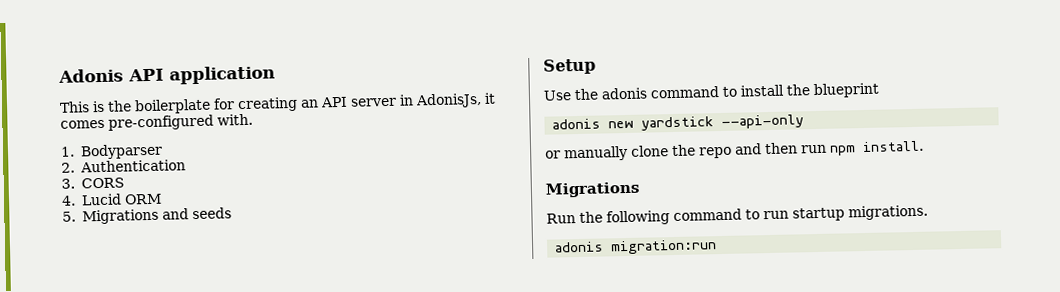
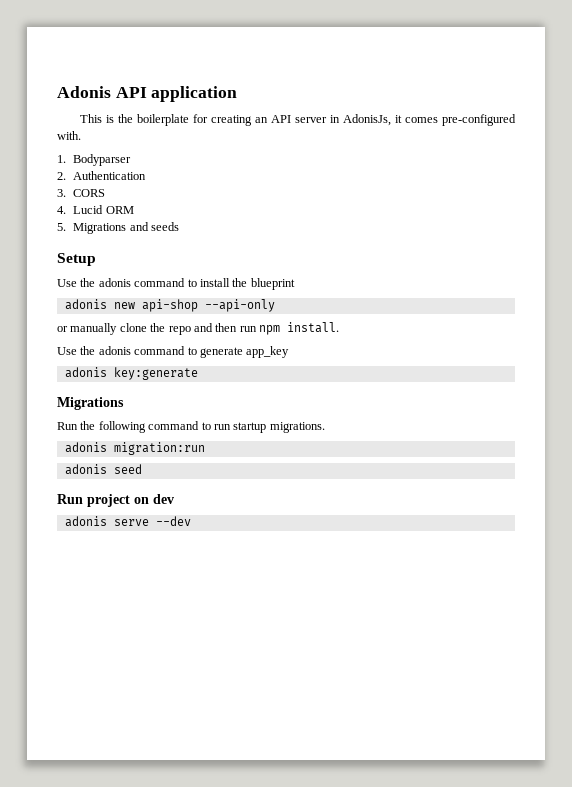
- adonis new yardstick --api-only
+ adonis new api-shop --api-only
+ Use the adonis command to generate app_key
+ adonis key:generate
+ adonis seed
+ Run project on dev
+ adonis serve --dev

